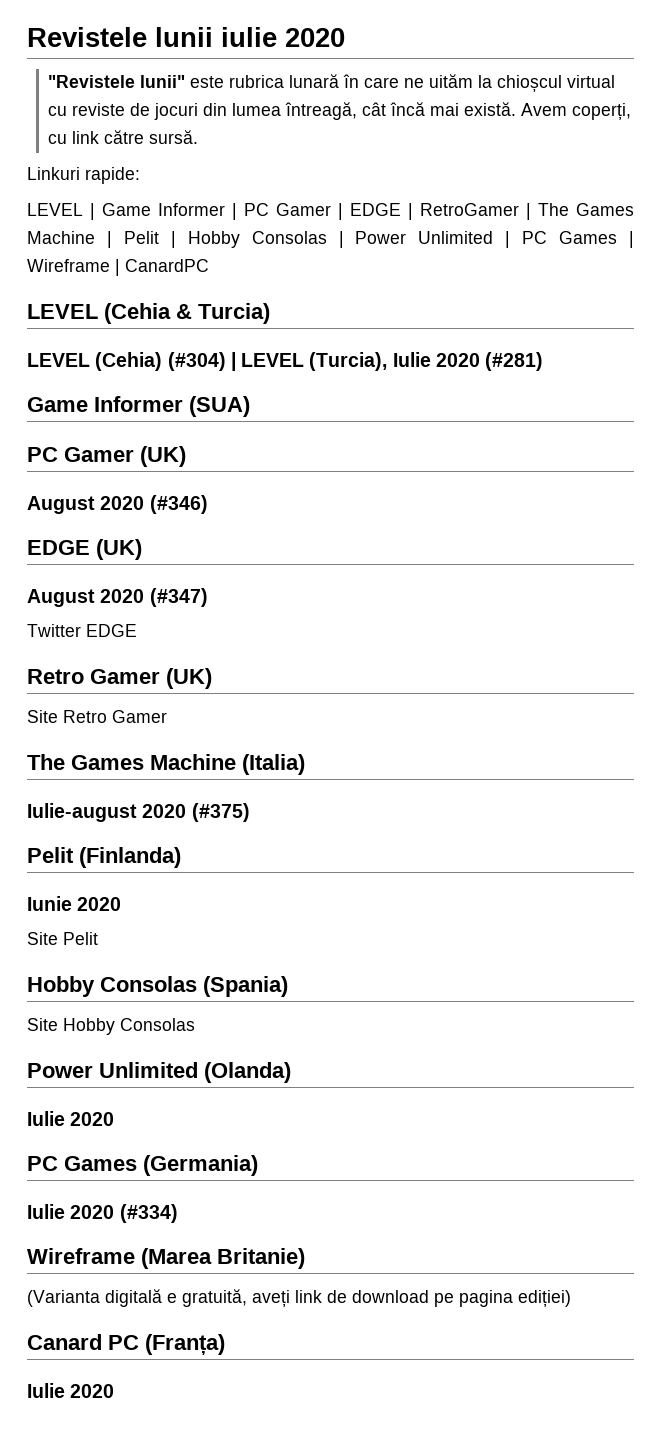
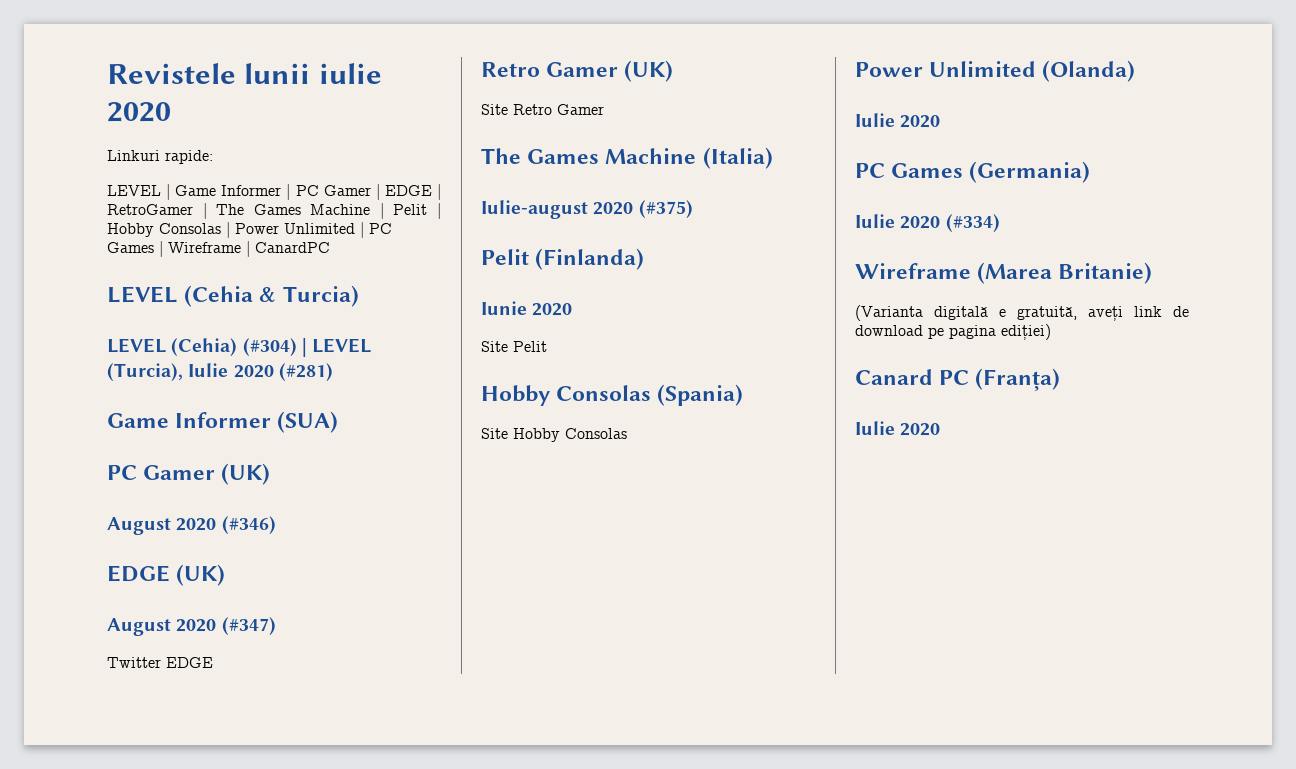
- "Revistele lunii" este rubrica lunară în care ne uităm la chioșcul virtual cu reviste de jocuri din lumea întreagă, cât încă mai există. Avem coperți, cu link către sursă.

